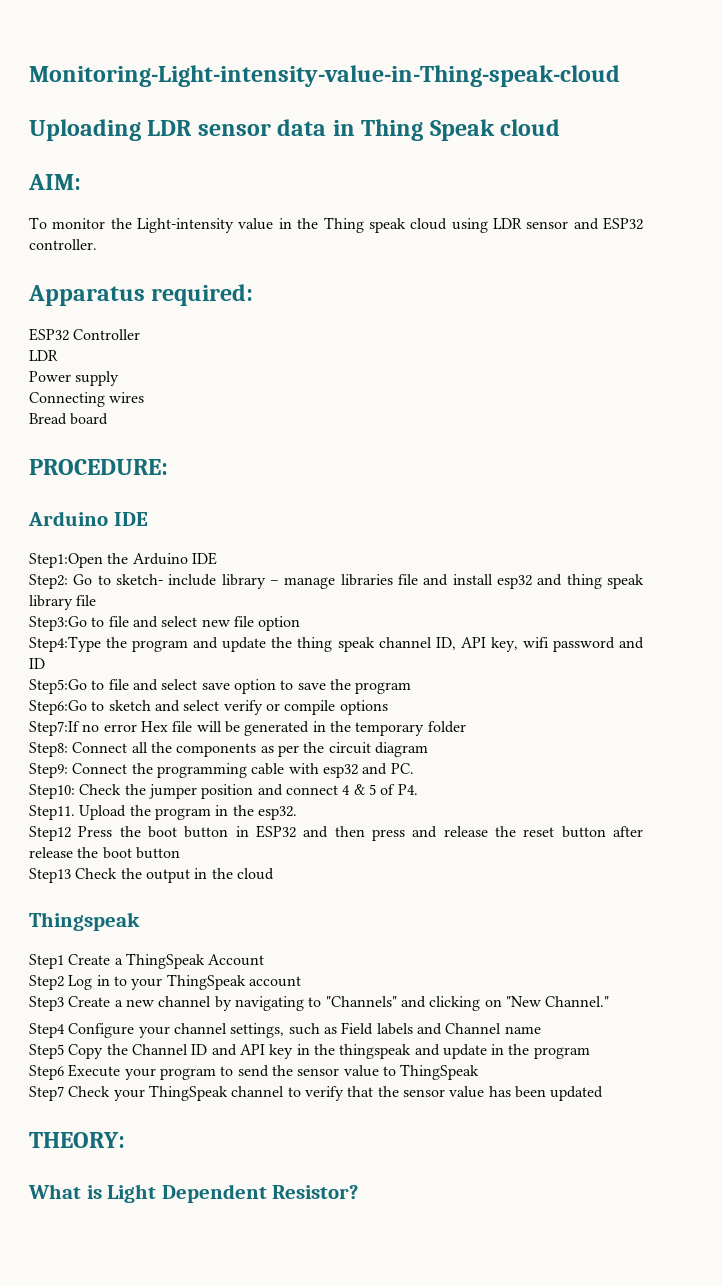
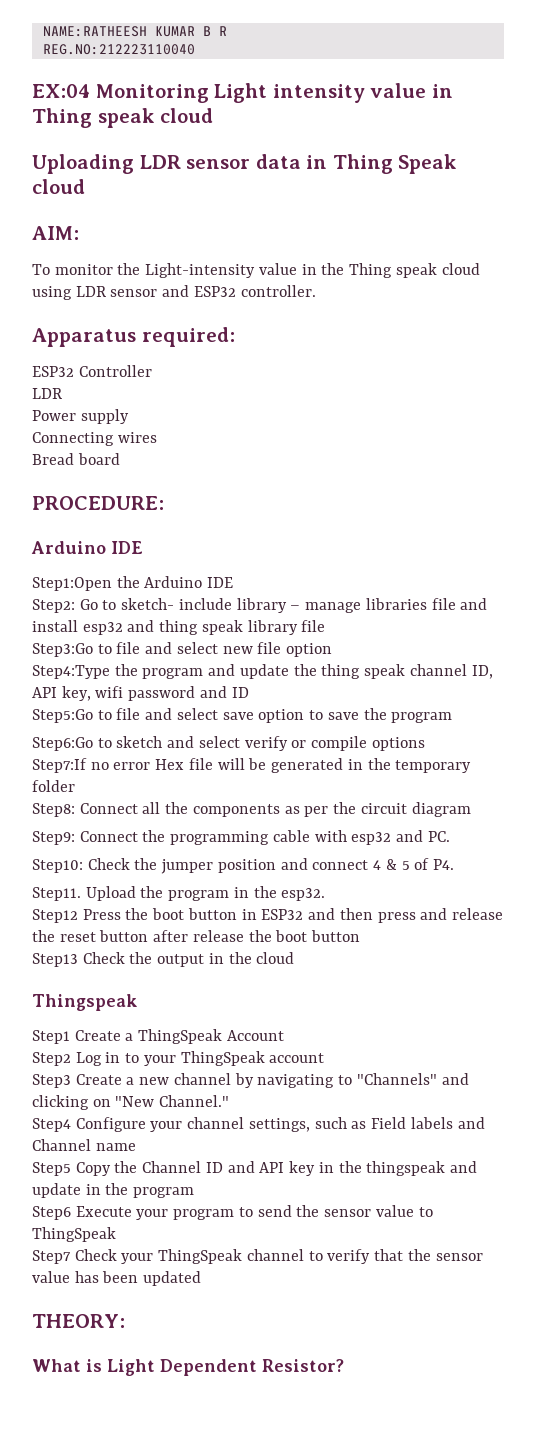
- Monitoring-Light-intensity-value-in-Thing-speak-cloud
+ NAME:RATHEESH KUMAR B R
+ REG.NO:212223110040
+ EX:04 Monitoring Light intensity value in Thing speak cloud

